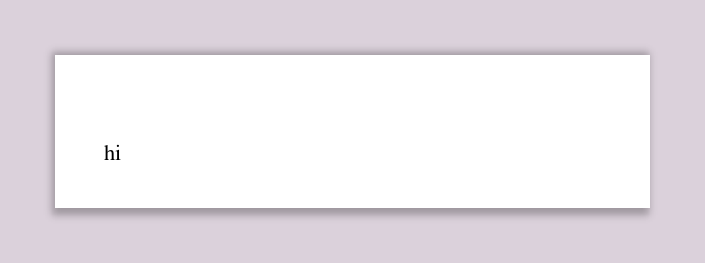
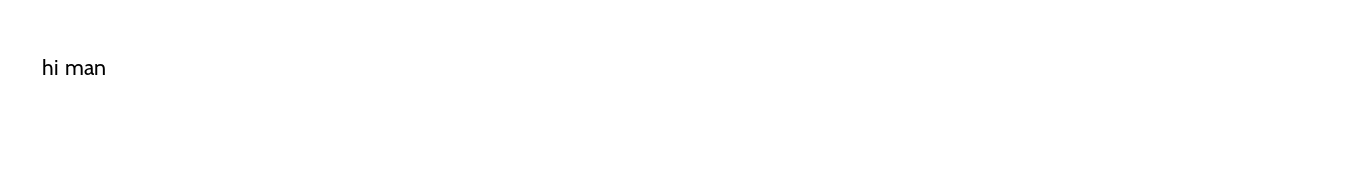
- hi
+ hi man

